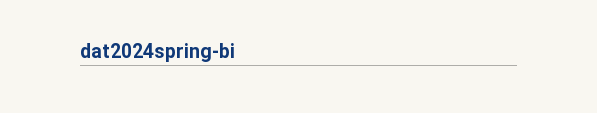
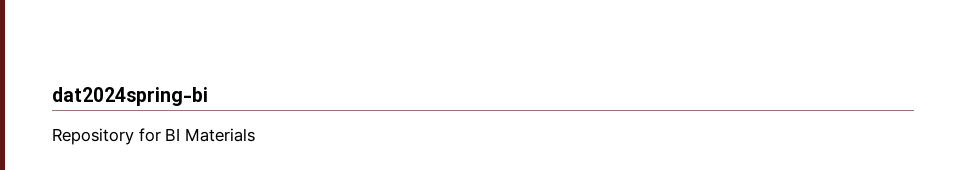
+ Repository for BI Materials

